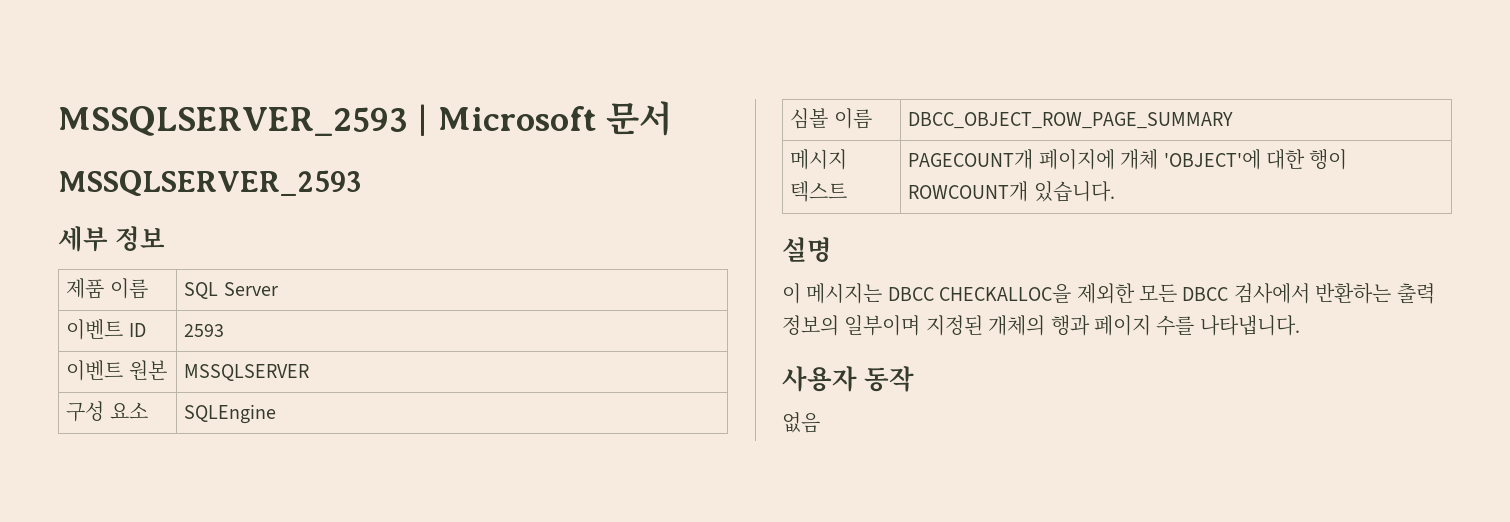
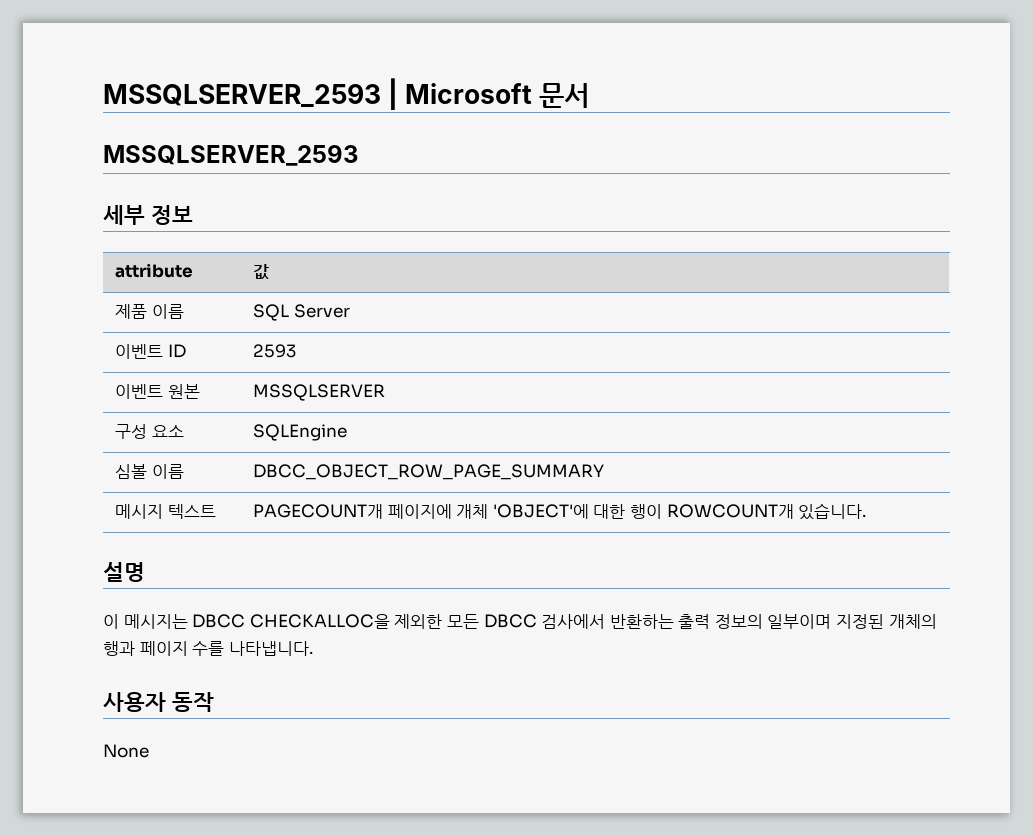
+ attribute | 값
- 없음
+ None

